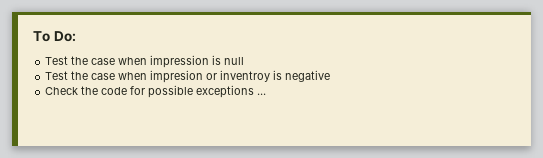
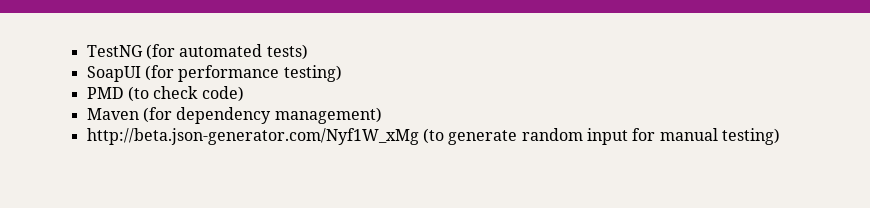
- To Do:
- Test the case when impression is null
- Test the case when impresion or inventroy is negative
- Check the code for possible exceptions ...
+ TestNG (for automated tests)
+ SoapUI (for performance testing)
+ PMD (to check code)
+ Maven (for dependency management)
+ http://beta.json-generator.com/Nyf1W_xMg (to generate random input for manual testing)

